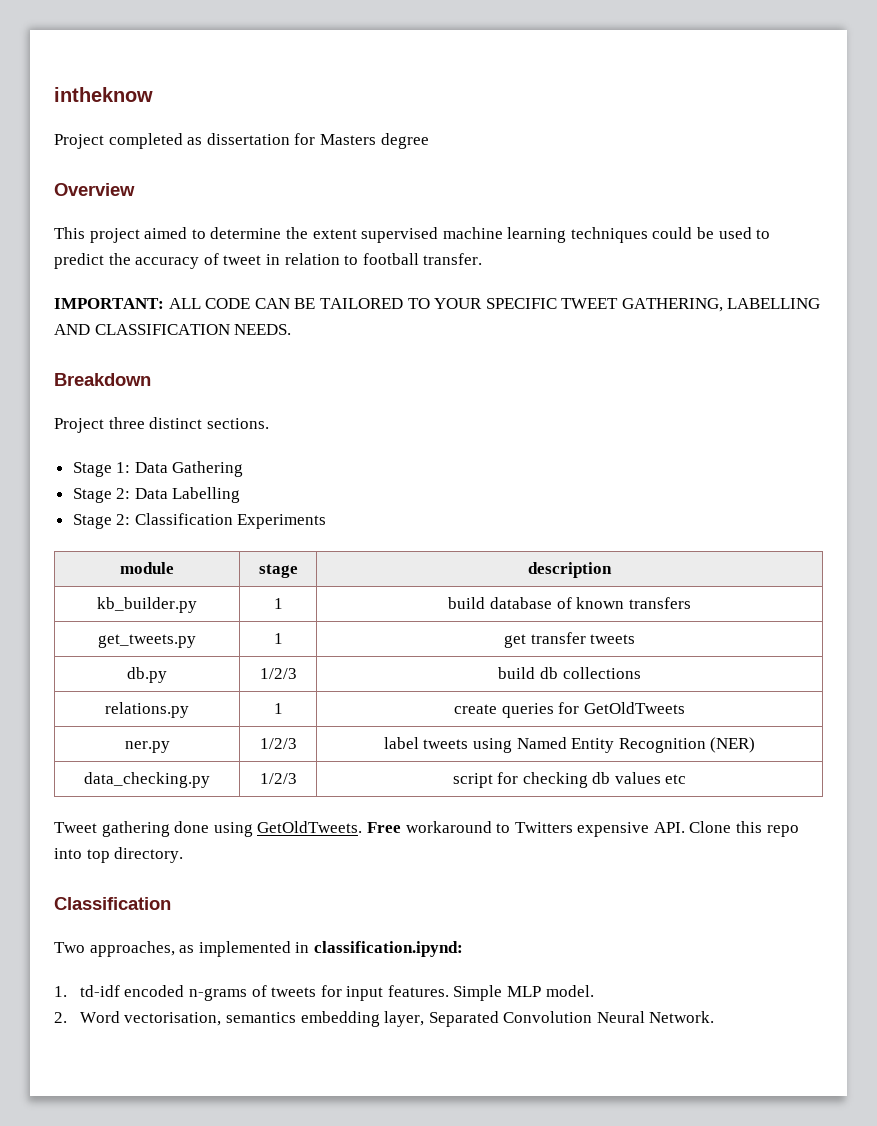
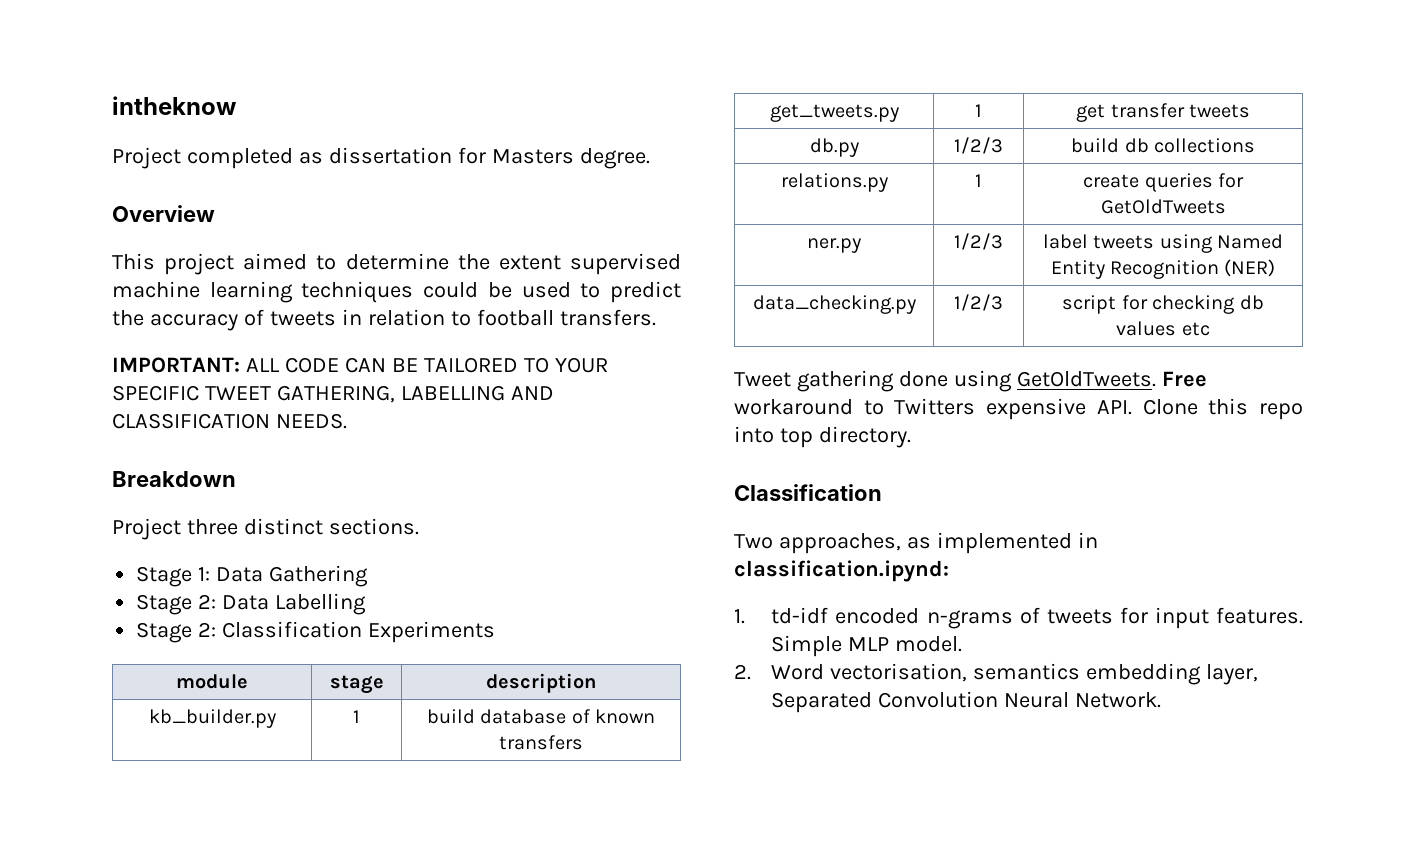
- Project completed as dissertation for Masters degree
+ Project completed as dissertation for Masters degree.
- This project aimed to determine the extent supervised machine learning techniques could be used to predict the accuracy of tweet in relation to football transfer.
+ This project aimed to determine the extent supervised machine learning techniques could be used to predict the accuracy of tweets in relation to football transfers.

